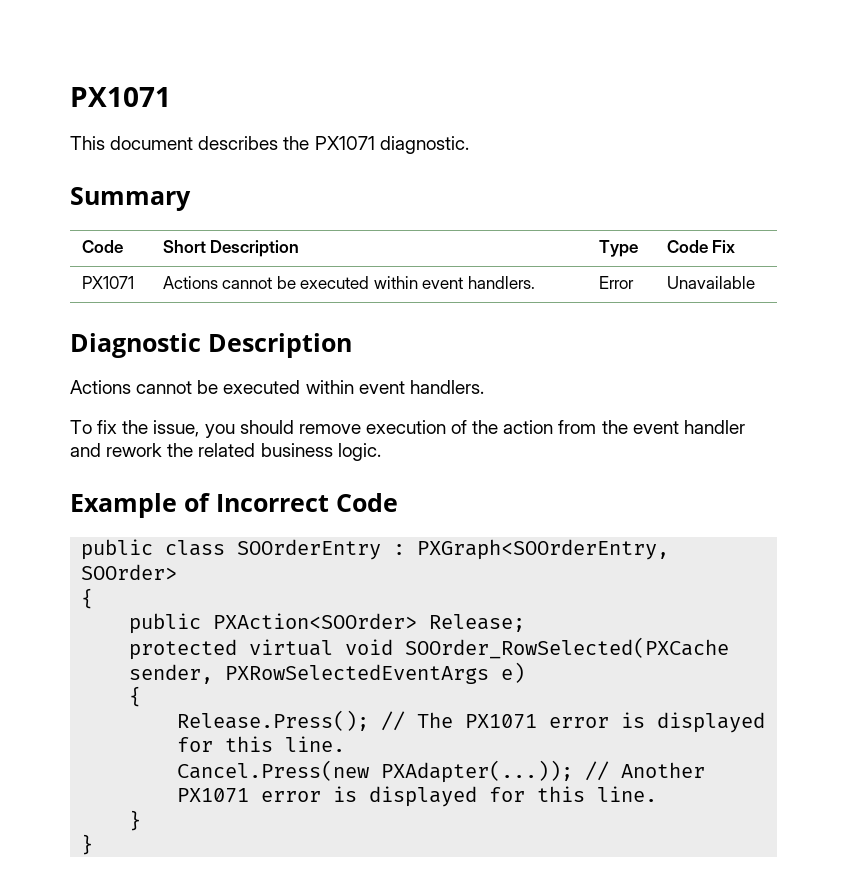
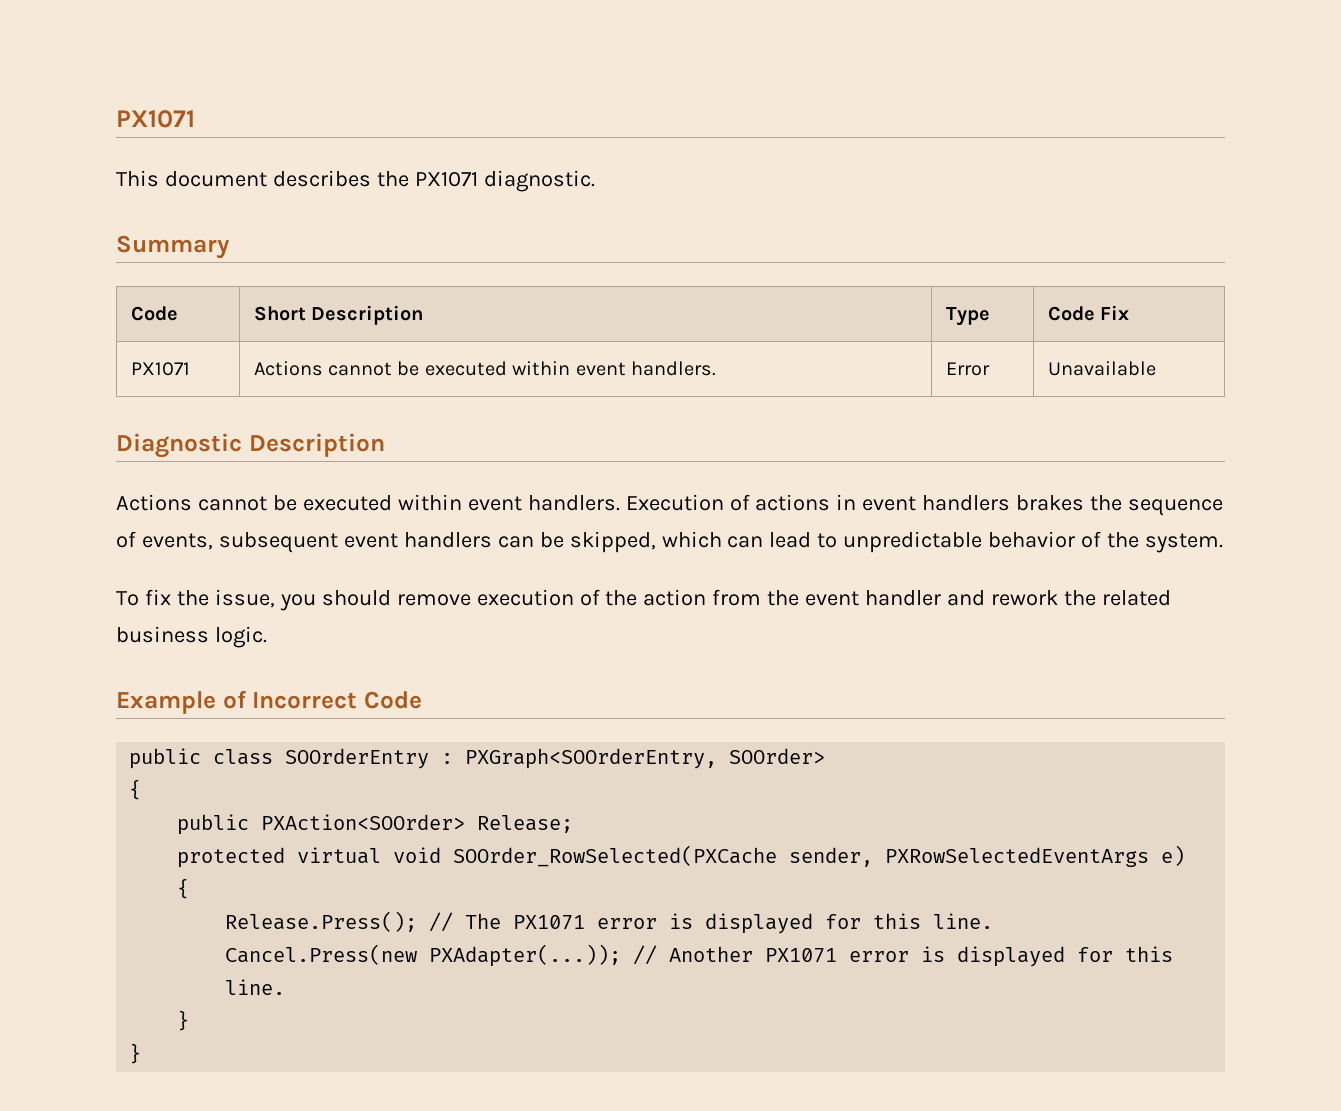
+ Execution of actions in event handlers brakes the sequence of events, subsequent event handlers can be skipped, which can lead to unpredictable behavior of the system.

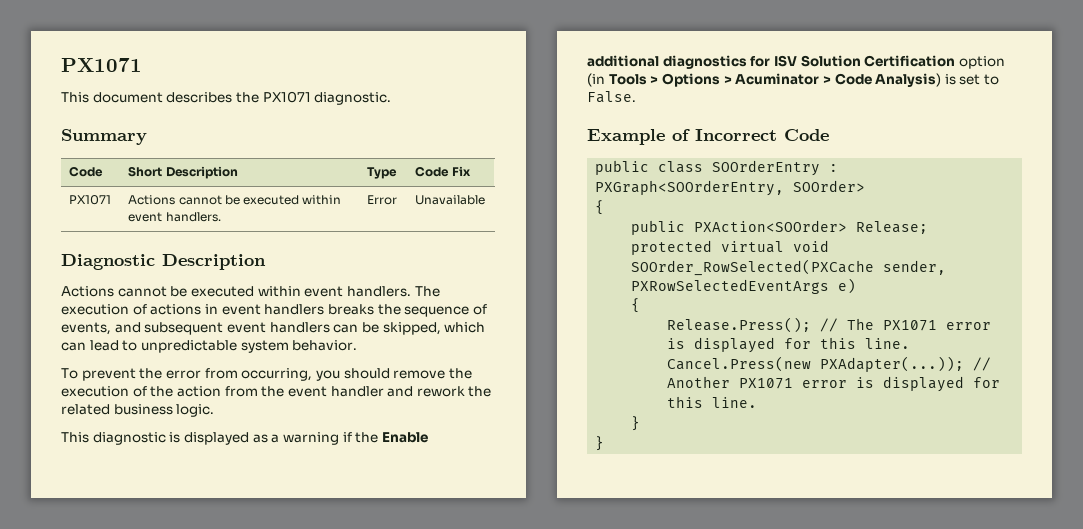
- Execution of actions in event handlers brakes the sequence of events, subsequent event handlers can be skipped, which can lead to unpredictable behavior of the system.
- To fix the issue, you should remove execution of the action from the event handler and rework the related business logic.
+ The execution of actions in event handlers breaks the sequence of events, and subsequent event handlers can be skipped, which can lead to unpredictable system behavior.
+ To prevent the error from occurring, you should remove the execution of the action from the event handler and rework the related business logic.
+ This diagnostic is displayed as a warning if the Enable additional diagnostics for ISV Solution Certification option (in Tools > Options > Acuminator > Code Analysis) is set to False.

